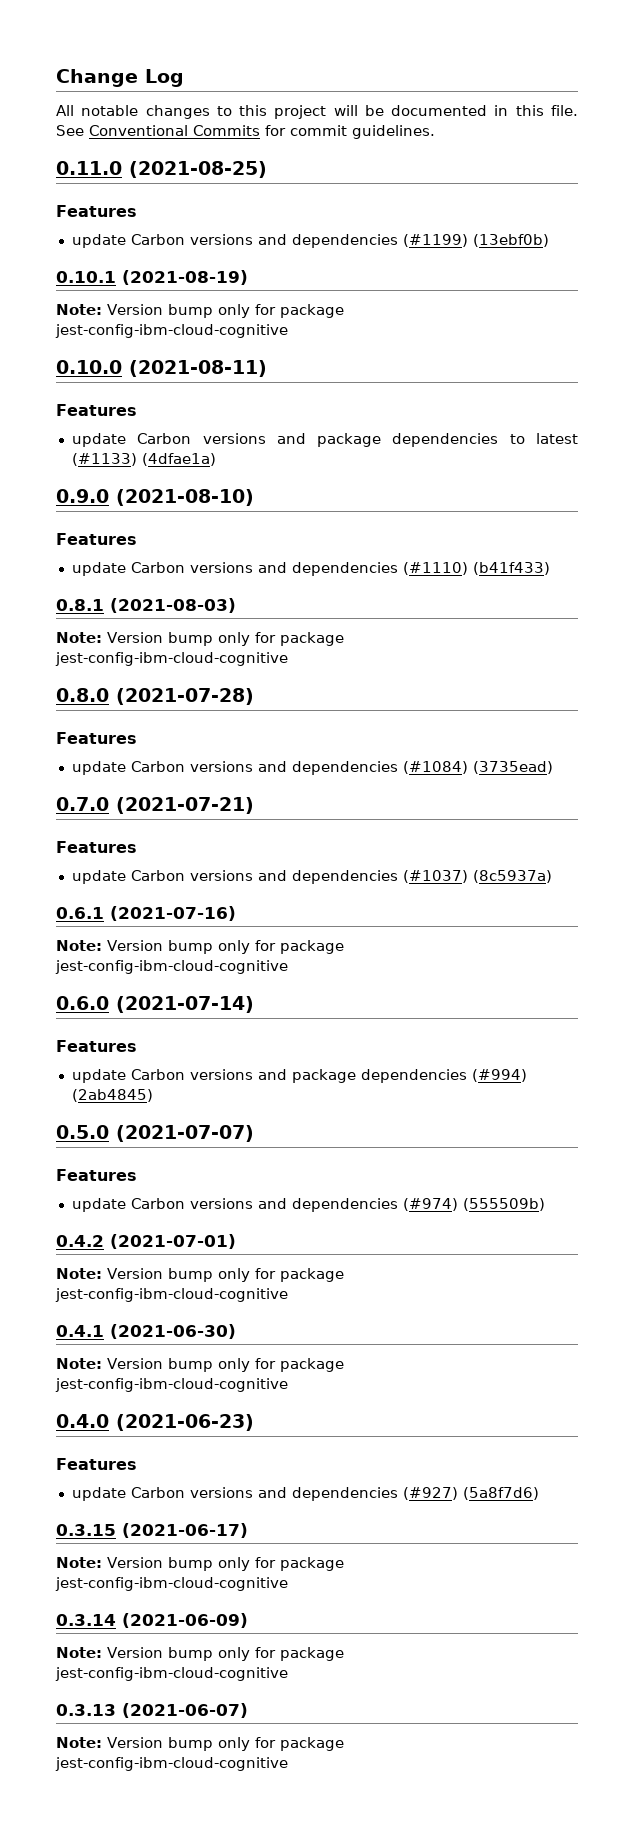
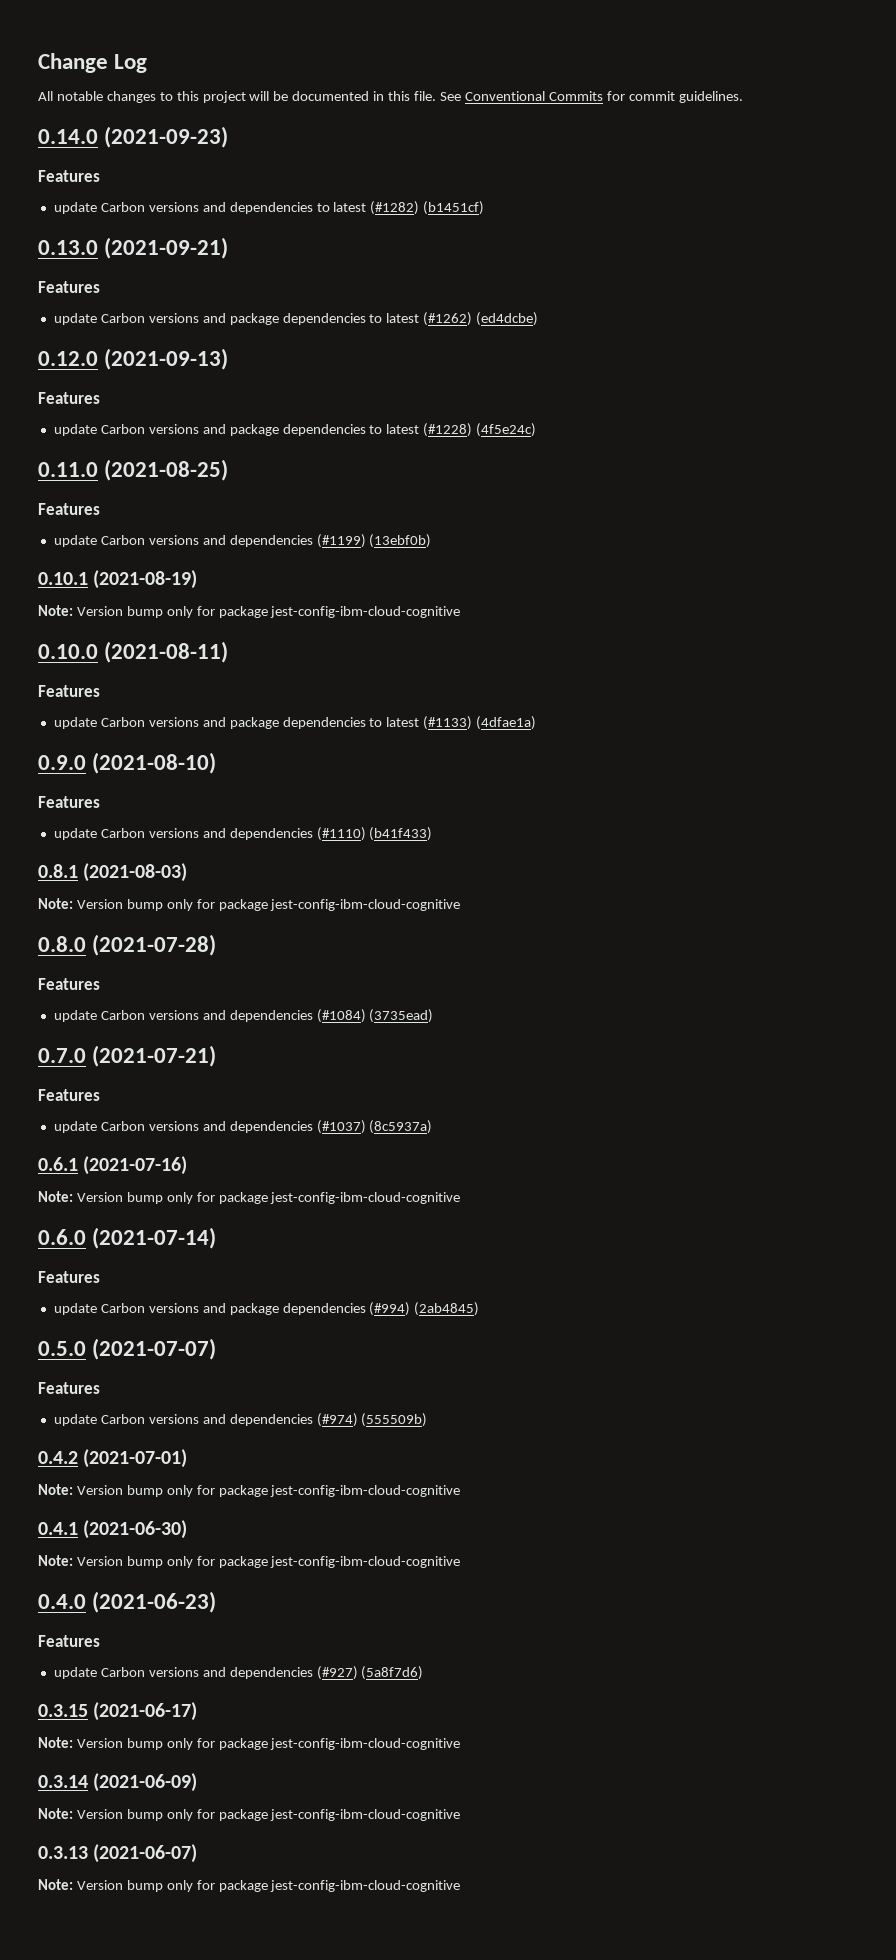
+ 0.14.0 (2021-09-23)
+ Features
+ update Carbon versions and dependencies to latest (#1282) (b1451cf)
+ 0.13.0 (2021-09-21)
+ Features
+ update Carbon versions and package dependencies to latest (#1262) (ed4dcbe)
+ 0.12.0 (2021-09-13)
+ Features
+ update Carbon versions and package dependencies to latest (#1228) (4f5e24c)

